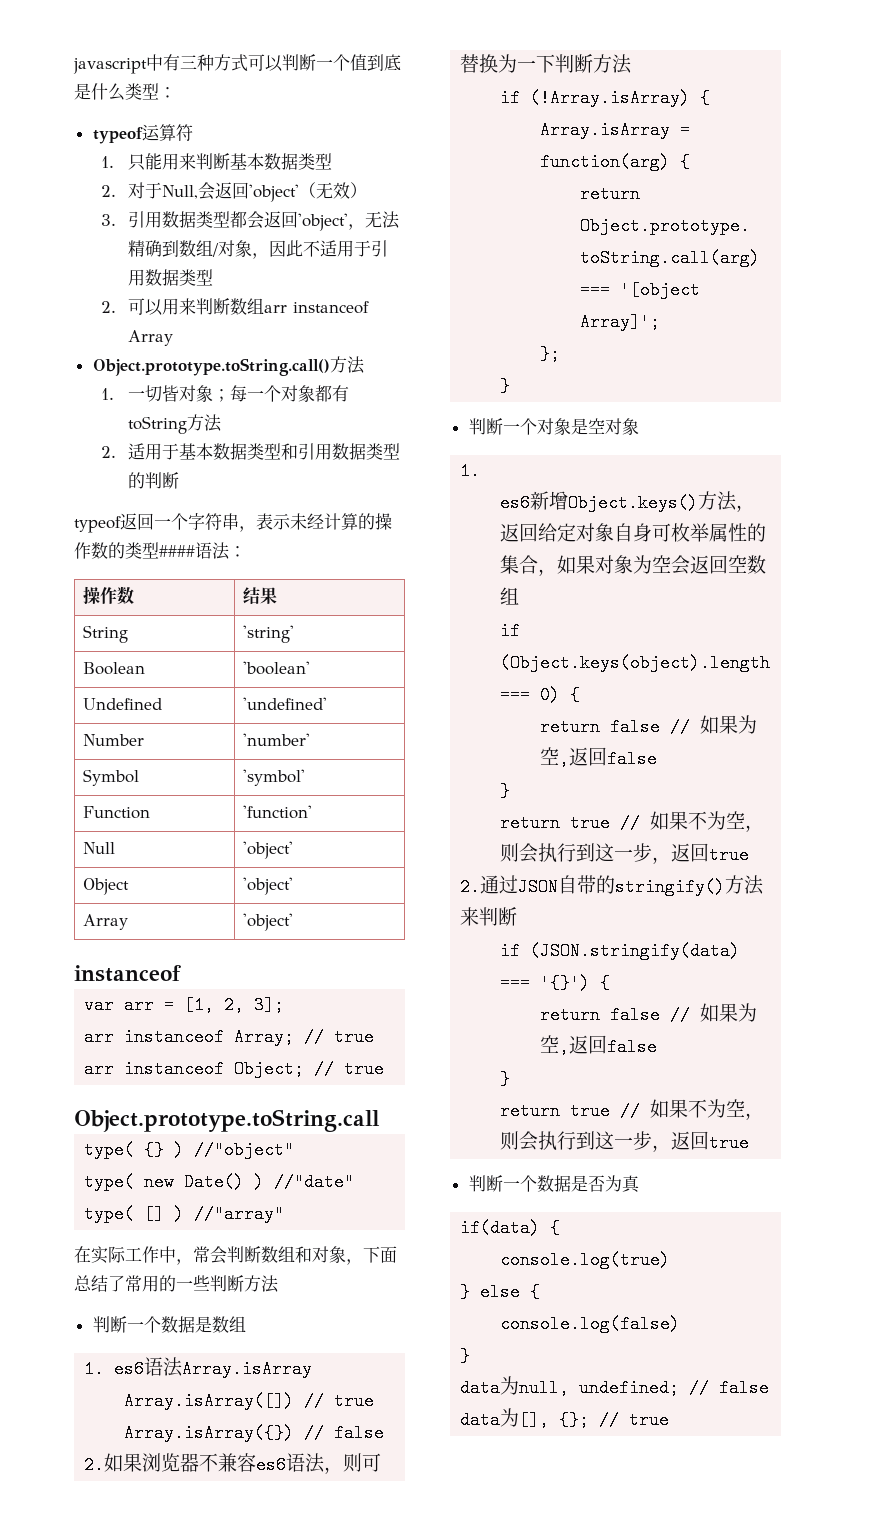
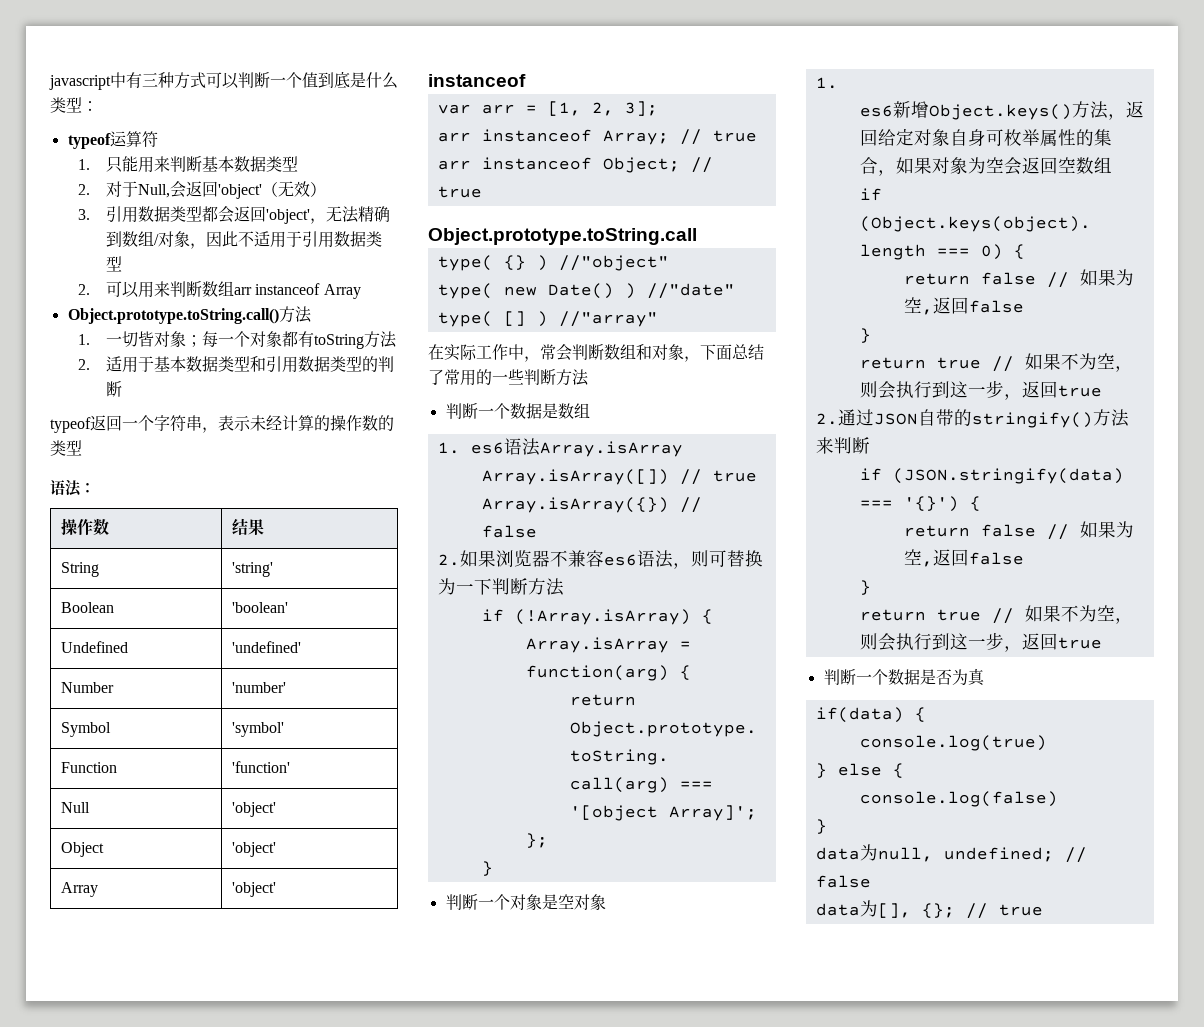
- typeof返回一个字符串，表示未经计算的操作数的类型####语法：
+ typeof返回一个字符串，表示未经计算的操作数的类型
+ 语法：

